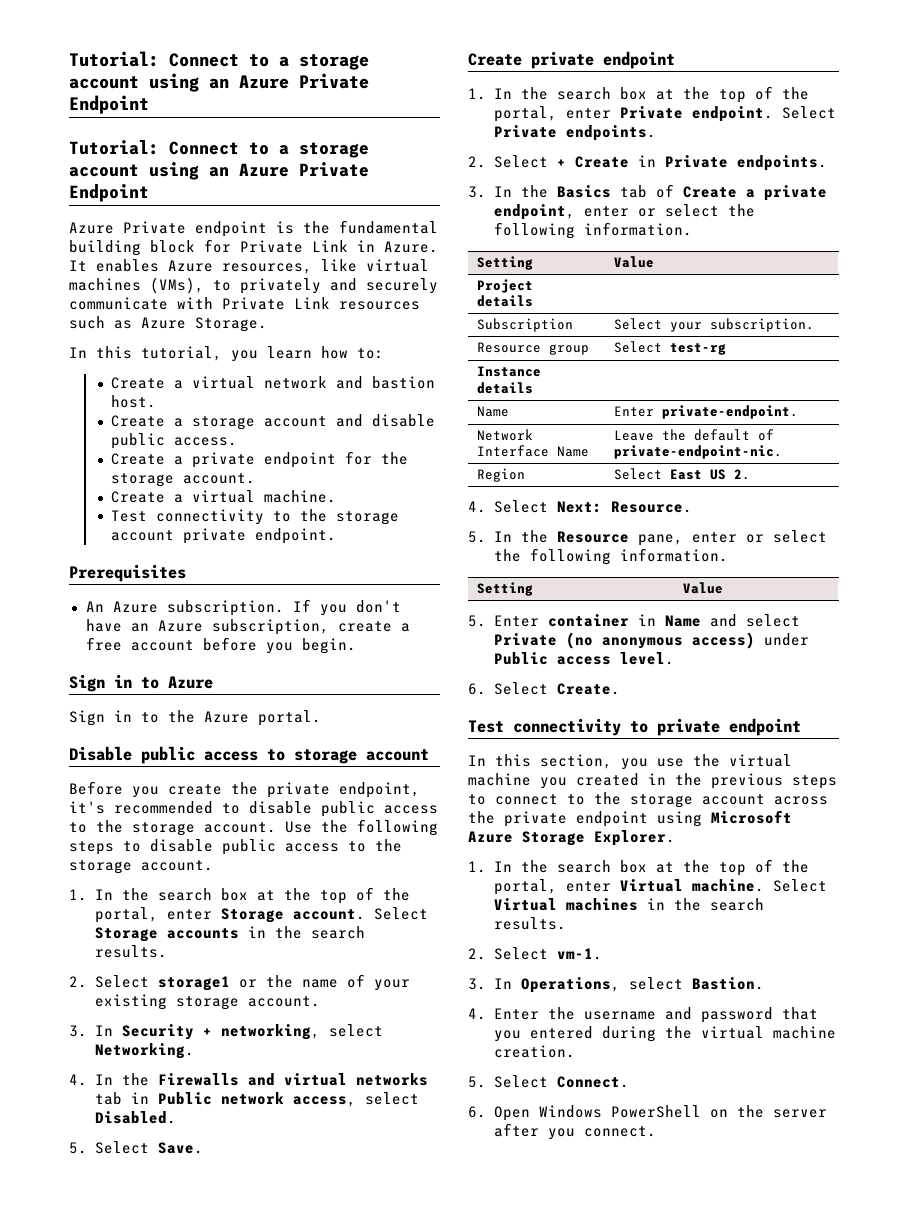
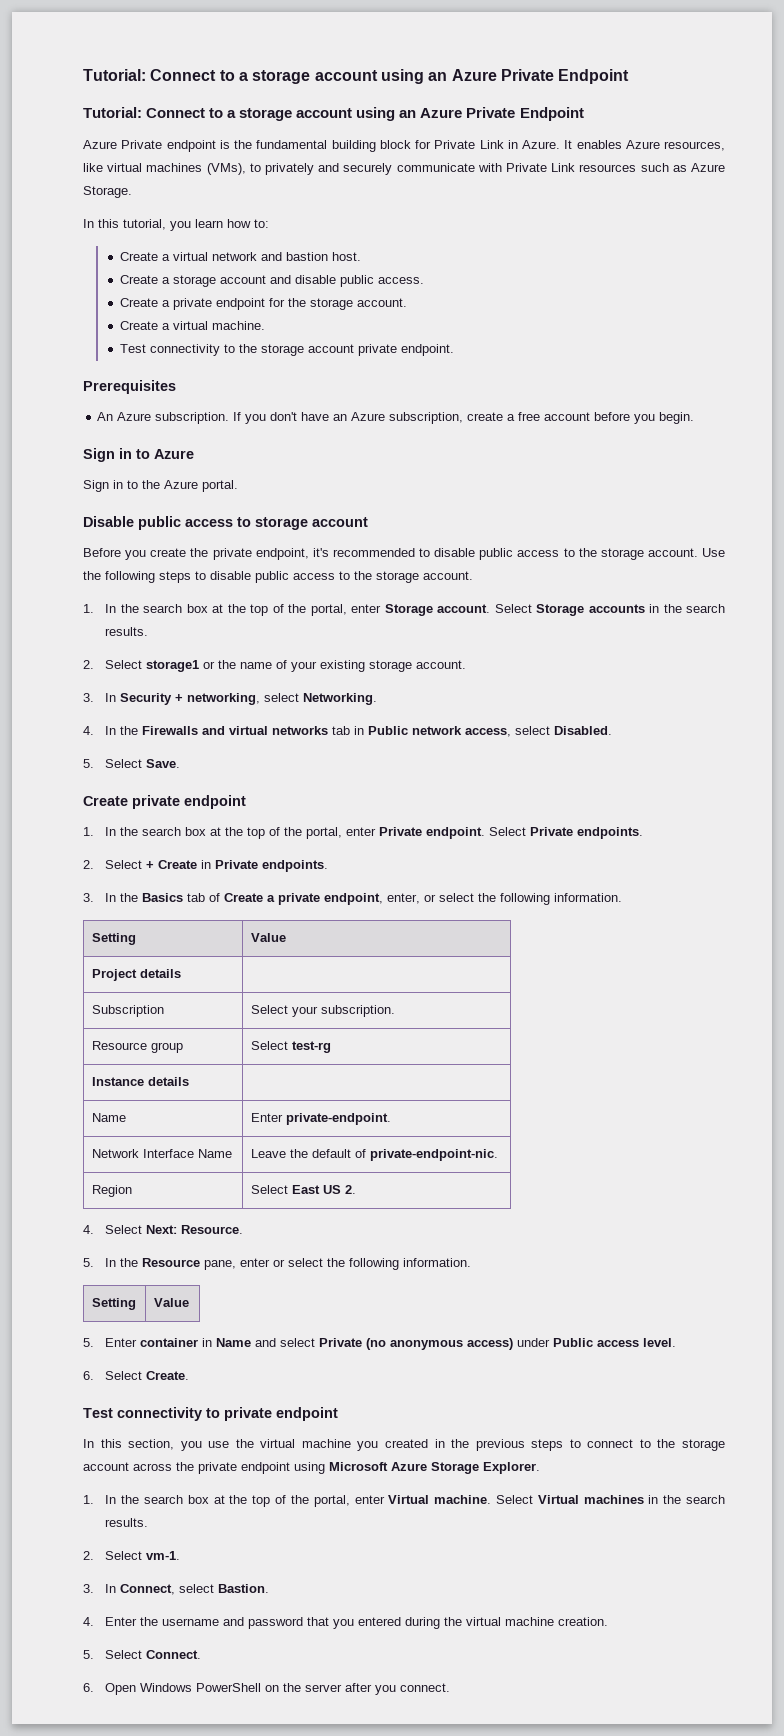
- 3. In the Basics tab of Create a private endpoint, enter or select the following information.
+ 3. In the Basics tab of Create a private endpoint, enter, or select the following information.
- 3. In Operations, select Bastion.
+ 3. In Connect, select Bastion.

